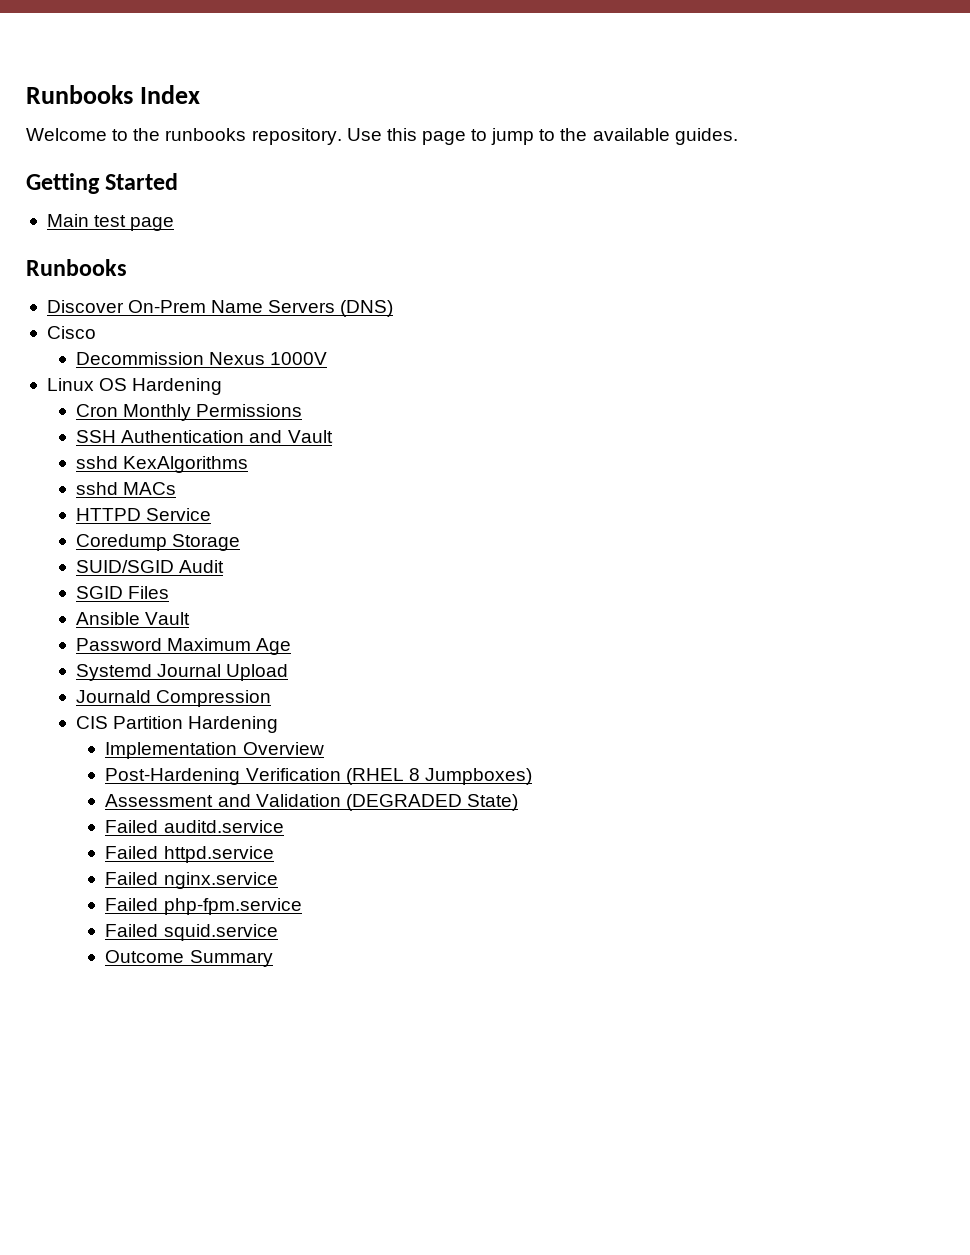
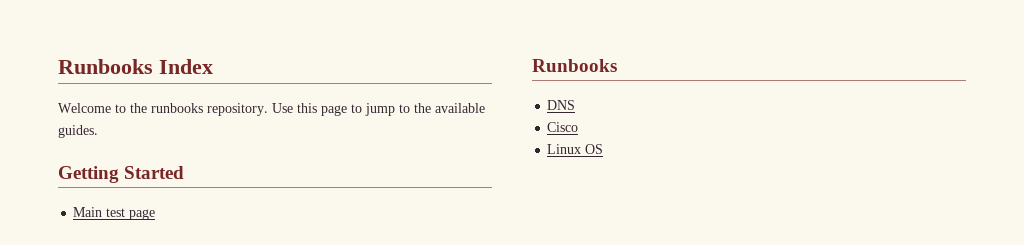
- Discover On-Prem Name Servers (DNS)
+ DNS
  Cisco
- Decommission Nexus 1000V
- Linux OS Hardening
- Cron Monthly Permissions
- SSH Authentication and Vault
- sshd KexAlgorithms
- sshd MACs
- HTTPD Service
- Coredump Storage
- SUID/SGID Audit
- SGID Files
- Ansible Vault
- Password Maximum Age
- Systemd Journal Upload
- Journald Compression
- CIS Partition Hardening
- Implementation Overview
- Post-Hardening Verification (RHEL 8 Jumpboxes)
- Assessment and Validation (DEGRADED State)
- Failed auditd.service
- Failed httpd.service
- Failed nginx.service
- Failed php-fpm.service
- Failed squid.service
- Outcome Summary
+ Linux OS

